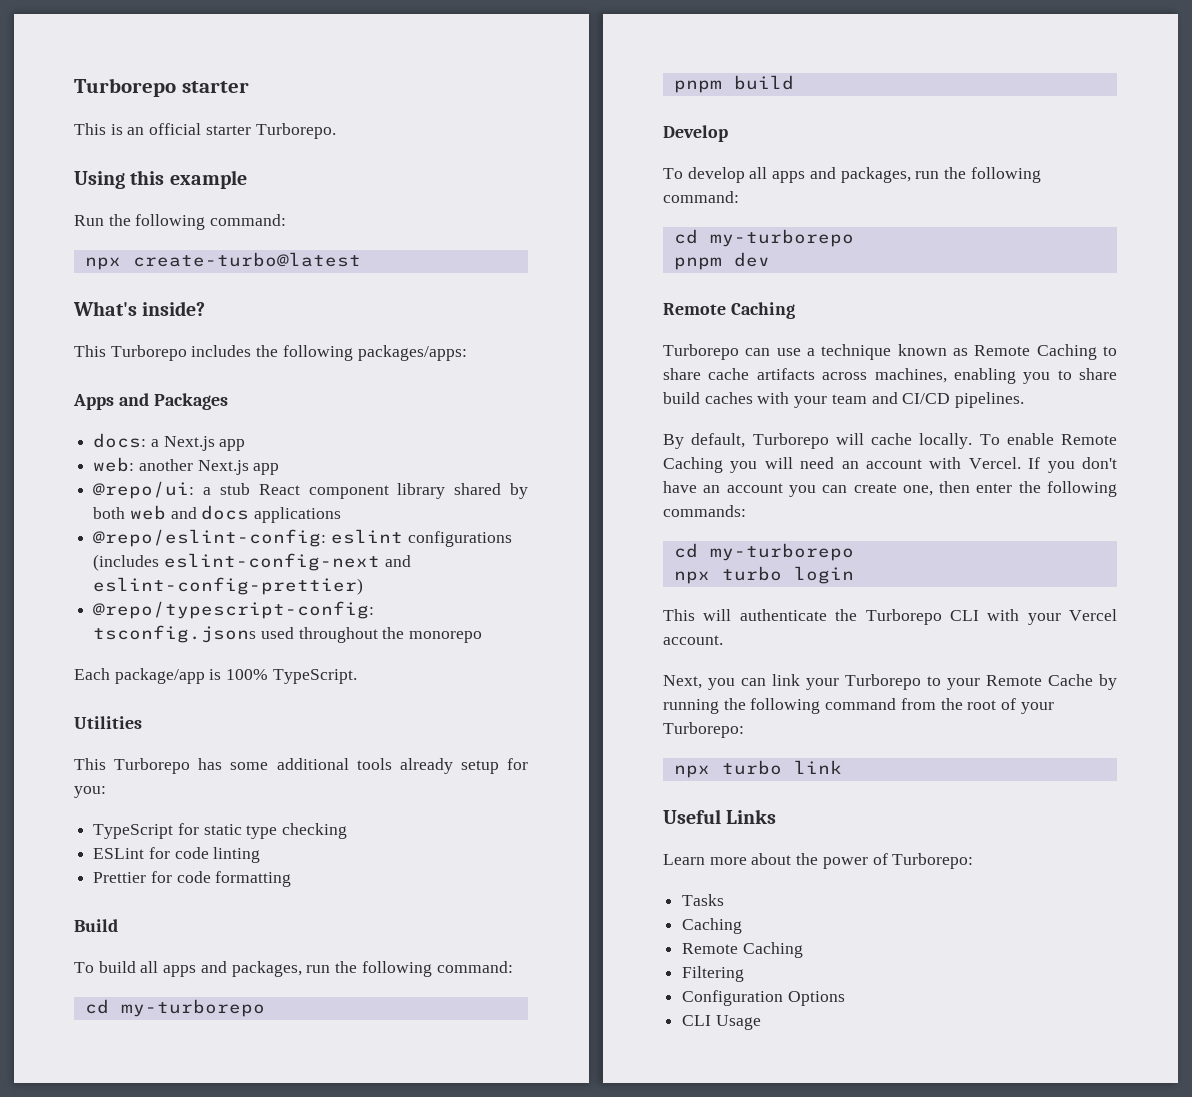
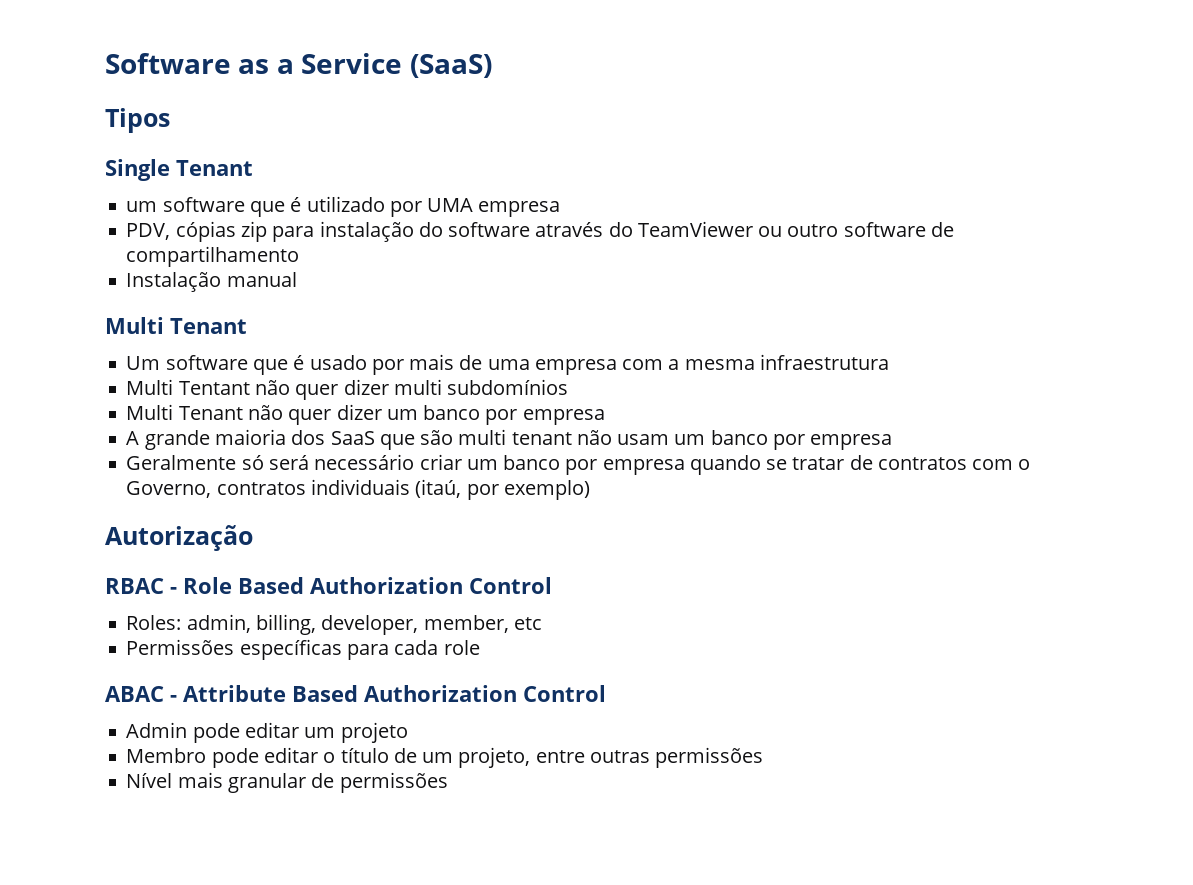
- Turborepo starter
- This is an official starter Turborepo.
- Using this example
- Run the following command:
- npx create-turbo@latest
- What's inside?
- This Turborepo includes the following packages/apps:
- Apps and Packages
- docs: a Next.js app
- web: another Next.js app
- @repo/ui: a stub React component library shared by both web and docs applications
- @repo/eslint-config: eslint configurations (includes eslint-config-next and eslint-config-prettier)
- @repo/typescript-config: tsconfig.jsons used throughout the monorepo
- Each package/app is 100% TypeScript.
- Utilities
- This Turborepo has some additional tools already setup for you:
- TypeScript for static type checking
- ESLint for code linting
- Prettier for code formatting
- Build
- To build all apps and packages, run the following command:
- cd my-turborepo
- pnpm build
- Develop
- To develop all apps and packages, run the following command:
- cd my-turborepo
- pnpm dev
- Remote Caching
- Turborepo can use a technique known as Remote Caching to share cache artifacts across machines, enabling you to share build caches with your team and CI/CD pipelines.
- By default, Turborepo will cache locally. To enable Remote Caching you will need an account with Vercel. If you don't have an account you can create one, then enter the following commands:
- cd my-turborepo
- npx turbo login
- This will authenticate the Turborepo CLI with your Vercel account.
- Next, you can link your Turborepo to your Remote Cache by running the following command from the root of your Turborepo:
- npx turbo link
- Useful Links
- Learn more about the power of Turborepo:
- Tasks
- Caching
- Remote Caching
- Filtering
- Configuration Options
- CLI Usage
+ Software as a Service (SaaS)
+ Tipos
+ Single Tenant
+ um software que é utilizado por UMA empresa
+ PDV, cópias zip para instalação do software através do TeamViewer ou outro software de compartilhamento
+ Instalação manual
+ Multi Tenant
+ Um software que é usado por mais de uma empresa com a mesma infraestrutura
+ Multi Tentant não quer dizer multi subdomínios
+ Multi Tenant não quer dizer um banco por empresa
+ A grande maioria dos SaaS que são multi tenant não usam um banco por empresa
+ Geralmente só será necessário criar um banco por empresa quando se tratar de contratos com o Governo, contratos individuais (itaú, por exemplo)
+ Autorização
+ RBAC - Role Based Authorization Control
+ Roles: admin, billing, developer, member, etc
+ Permissões específicas para cada role
+ ABAC - Attribute Based Authorization Control
+ Admin pode editar um projeto
+ Membro pode editar o título de um projeto, entre outras permissões
+ Nível mais granular de permissões

